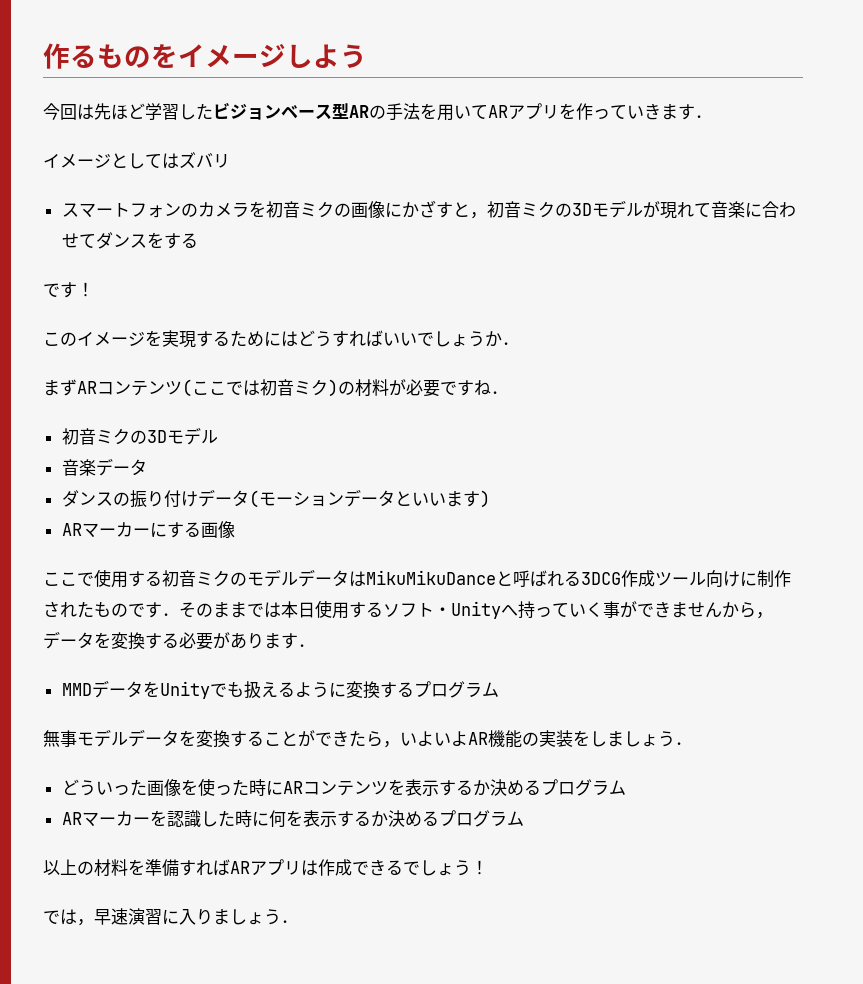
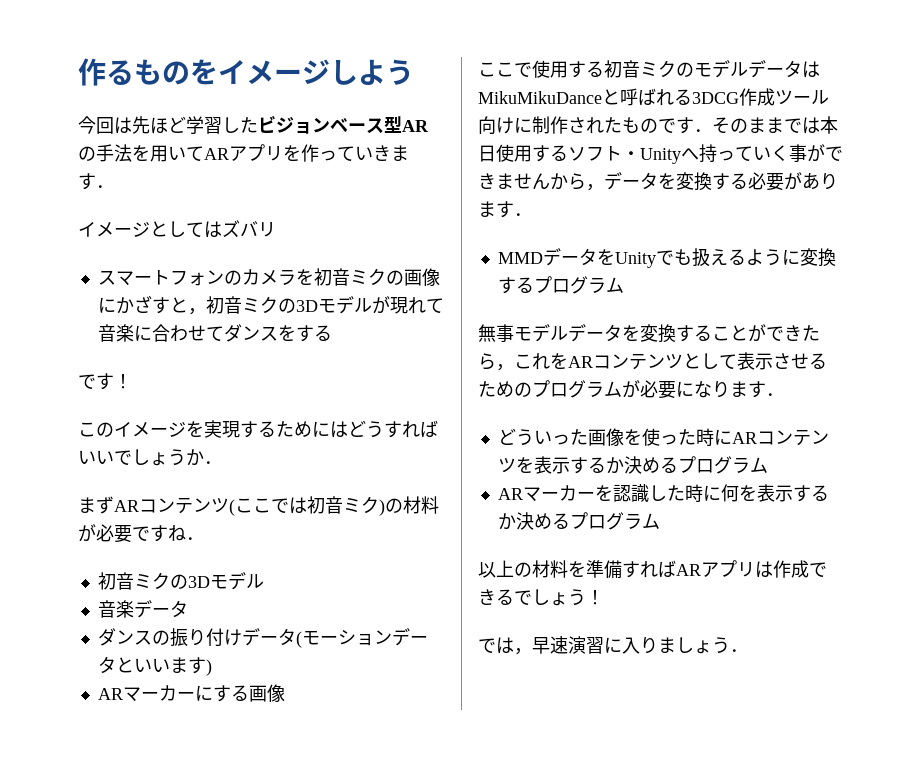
- 無事モデルデータを変換することができたら，いよいよAR機能の実装をしましょう．
+ 無事モデルデータを変換することができたら，これをARコンテンツとして表示させるためのプログラムが必要になります．

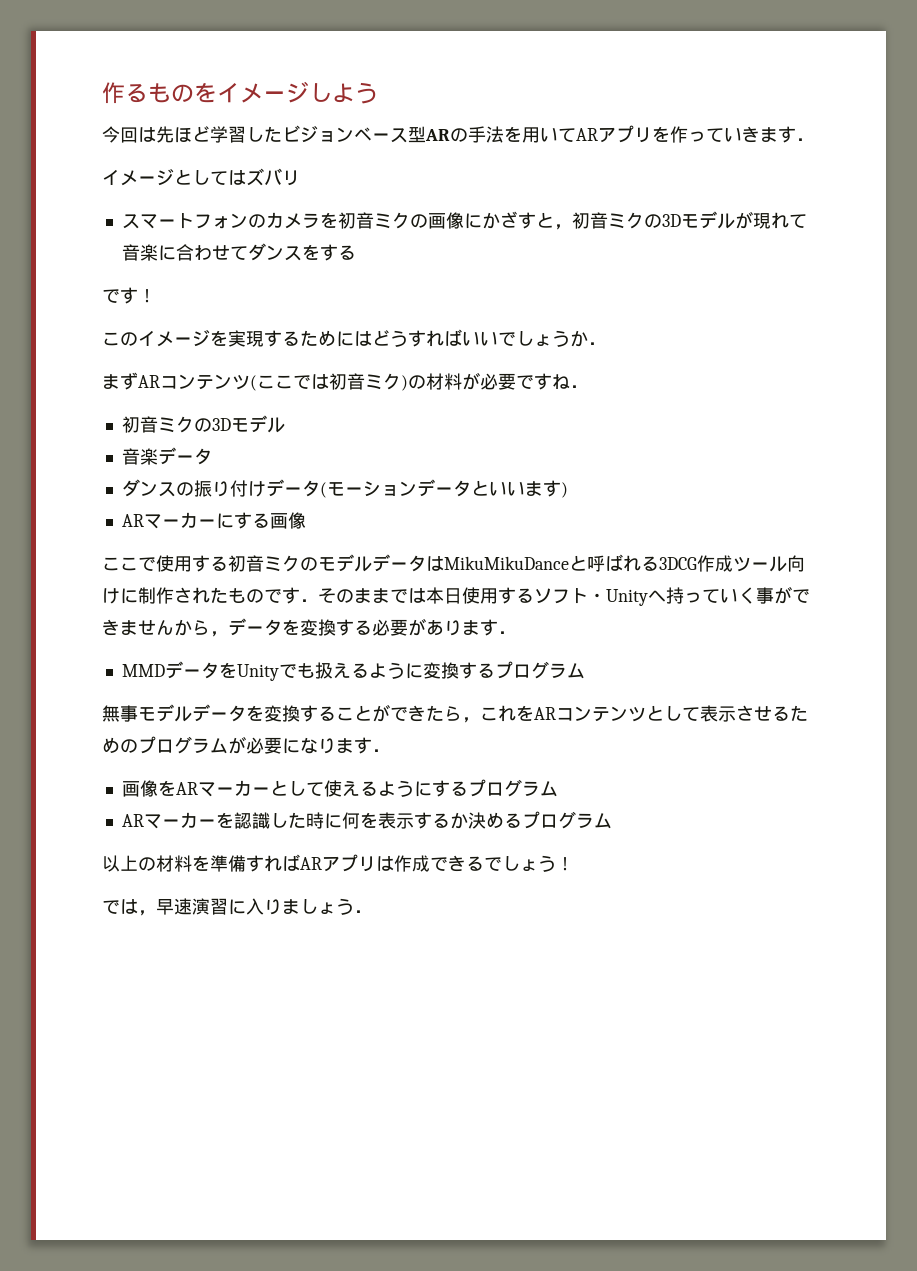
- どういった画像を使った時にARコンテンツを表示するか決めるプログラム
+ 画像をARマーカーとして使えるようにするプログラム

